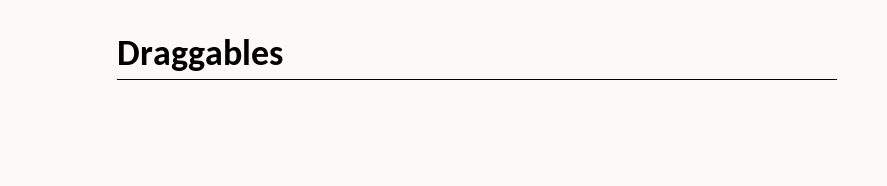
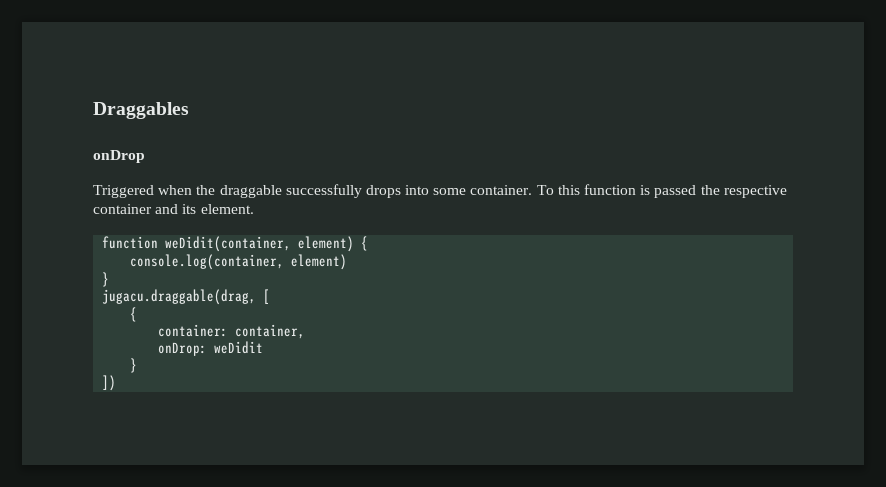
+ onDrop
+ Triggered when the draggable successfully drops into some container. To this function is passed the respective container and its element.
+ function weDidit(container, element) {
+ console.log(container, element)
+ }
+ jugacu.draggable(drag, [
+ {
+ container: container,
+ onDrop: weDidit
+ }
+ ])

